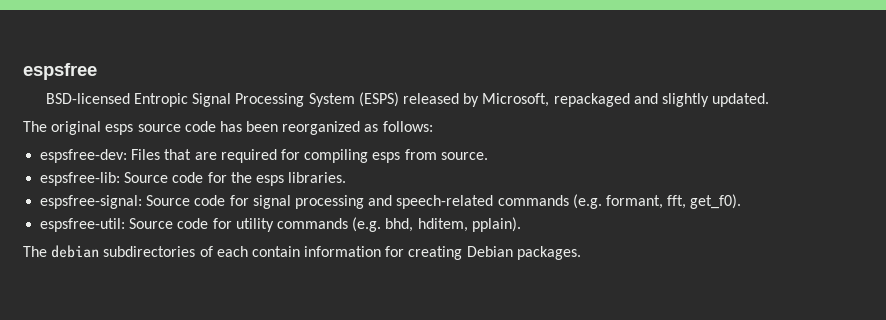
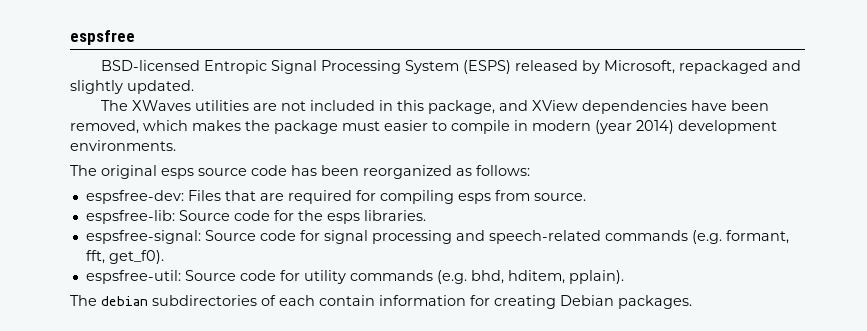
+ The XWaves utilities are not included in this package, and XView dependencies have been removed, which makes the package must easier to compile in modern (year 2014) development environments.

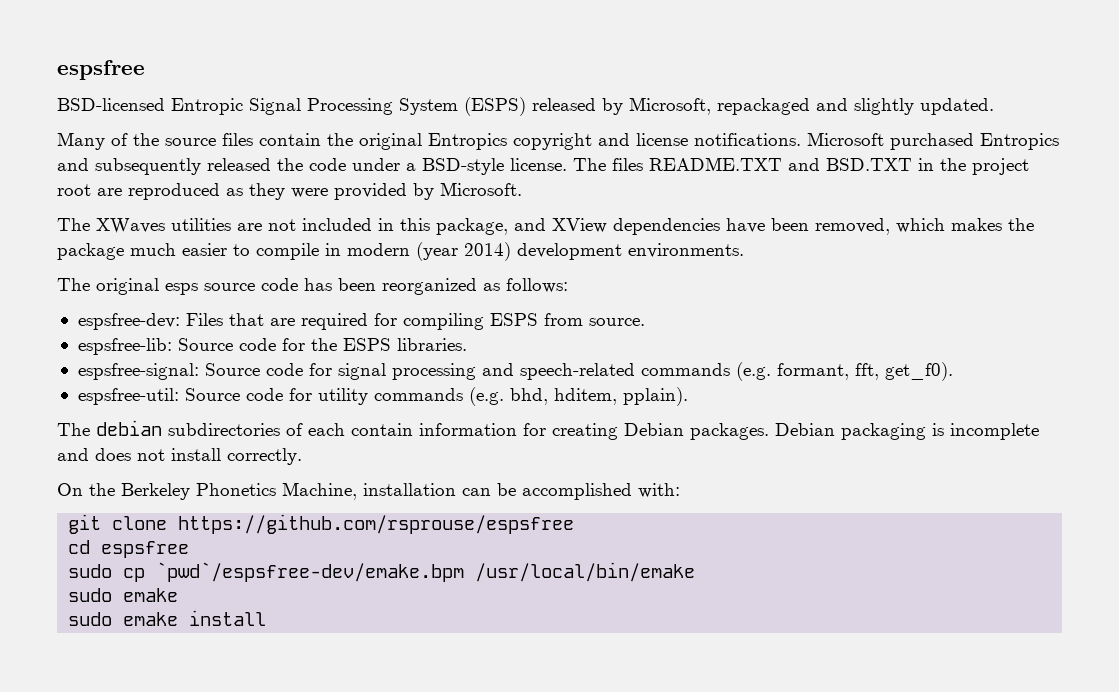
+ Many of the source files contain the original Entropics copyright and license notifications. Microsoft purchased Entropics and subsequently released the code under a BSD-style license. The files README.TXT and BSD.TXT in the project root are reproduced as they were provided by Microsoft.
- The XWaves utilities are not included in this package, and XView dependencies have been removed, which makes the package must easier to compile in modern (year 2014) development environments.
+ The XWaves utilities are not included in this package, and XView dependencies have been removed, which makes the package much easier to compile in modern (year 2014) development environments.
- espsfree-dev: Files that are required for compiling esps from source.
+ espsfree-dev: Files that are required for compiling ESPS from source.
- espsfree-lib: Source code for the esps libraries.
+ espsfree-lib: Source code for the ESPS libraries.
+ Debian packaging is incomplete and does not install correctly.
+ On the Berkeley Phonetics Machine, installation can be accomplished with:
+ git clone https://github.com/rsprouse/espsfree
+ cd espsfree
+ sudo cp `pwd`/espsfree-dev/emake.bpm /usr/local/bin/emake
+ sudo emake
+ sudo emake install

